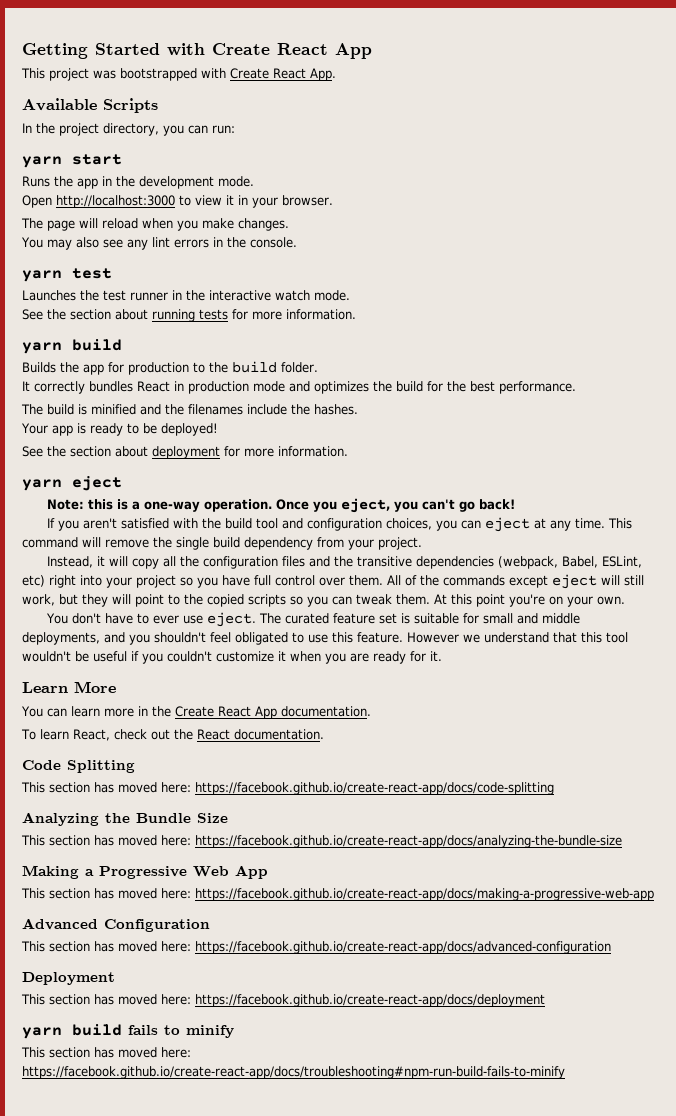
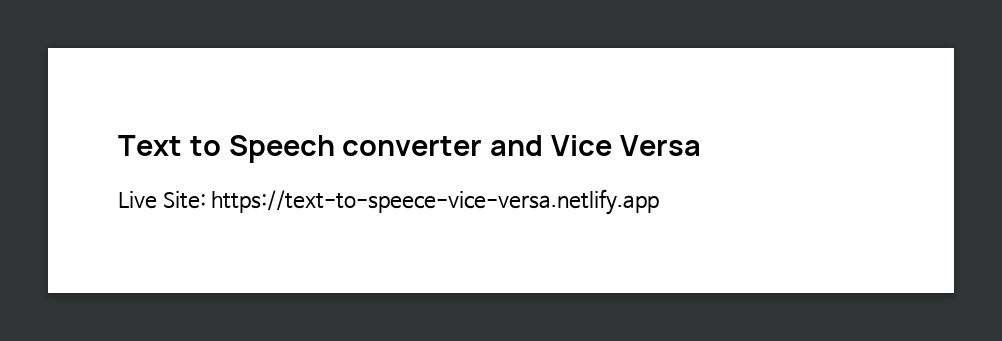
- Getting Started with Create React App
- This project was bootstrapped with Create React App.
- Available Scripts
- In the project directory, you can run:
- yarn start
- Runs the app in the development mode.
- Open http://localhost:3000 to view it in your browser.
- The page will reload when you make changes.
- You may also see any lint errors in the console.
- yarn test
- Launches the test runner in the interactive watch mode.
- See the section about running tests for more information.
- yarn build
- Builds the app for production to the build folder.
- It correctly bundles React in production mode and optimizes the build for the best performance.
- The build is minified and the filenames include the hashes.
- Your app is ready to be deployed!
- See the section about deployment for more information.
- yarn eject
- Note: this is a one-way operation. Once you eject, you can't go back!
- If you aren't satisfied with the build tool and configuration choices, you can eject at any time. This command will remove the single build dependency from your project.
- Instead, it will copy all the configuration files and the transitive dependencies (webpack, Babel, ESLint, etc) right into your project so you have full control over them. All of the commands except eject will still work, but they will point to the copied scripts so you can tweak them. At this point you're on your own.
- You don't have to ever use eject. The curated feature set is suitable for small and middle deployments, and you shouldn't feel obligated to use this feature. However we understand that this tool wouldn't be useful if you couldn't customize it when you are ready for it.
- Learn More
- You can learn more in the Create React App documentation.
- To learn React, check out the React documentation.
- Code Splitting
- This section has moved here: https://facebook.github.io/create-react-app/docs/code-splitting
- Analyzing the Bundle Size
- This section has moved here: https://facebook.github.io/create-react-app/docs/analyzing-the-bundle-size
- Making a Progressive Web App
- This section has moved here: https://facebook.github.io/create-react-app/docs/making-a-progressive-web-app
- Advanced Configuration
- This section has moved here: https://facebook.github.io/create-react-app/docs/advanced-configuration
- Deployment
- This section has moved here: https://facebook.github.io/create-react-app/docs/deployment
- yarn build fails to minify
- This section has moved here: https://facebook.github.io/create-react-app/docs/troubleshooting#npm-run-build-fails-to-minify
+ Text to Speech converter and Vice Versa
+ Live Site: https://text-to-speece-vice-versa.netlify.app

